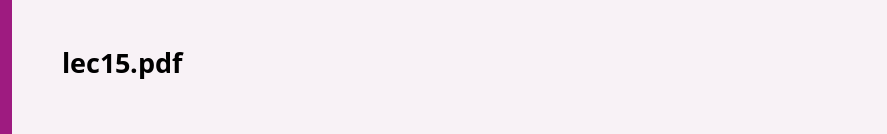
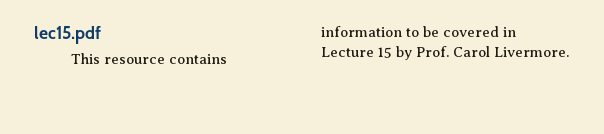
+ This resource contains information to be covered in Lecture 15 by Prof. Carol Livermore.

